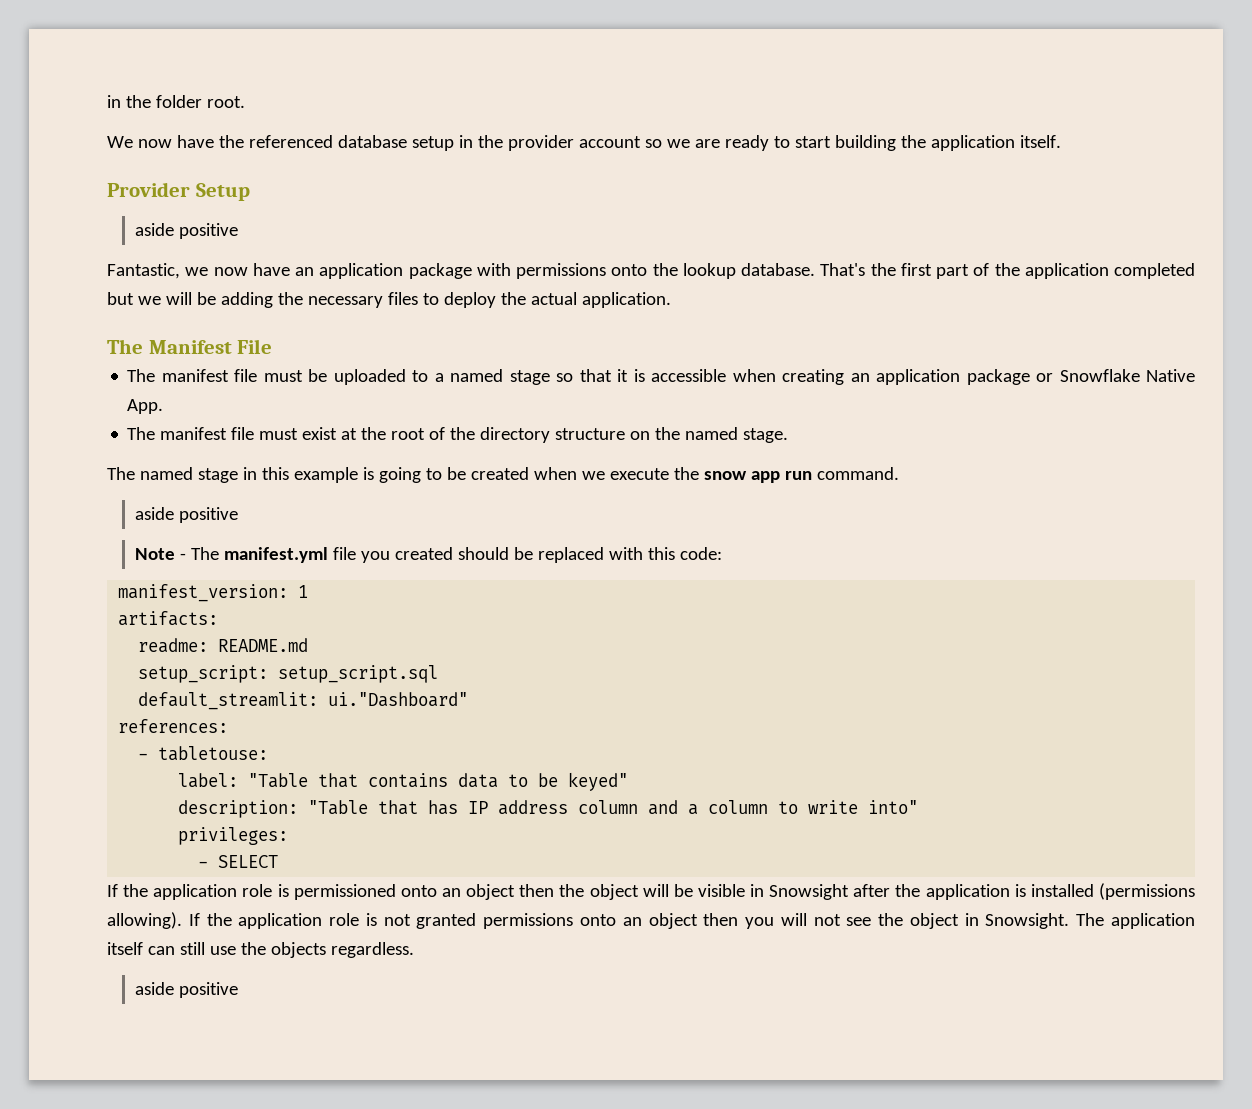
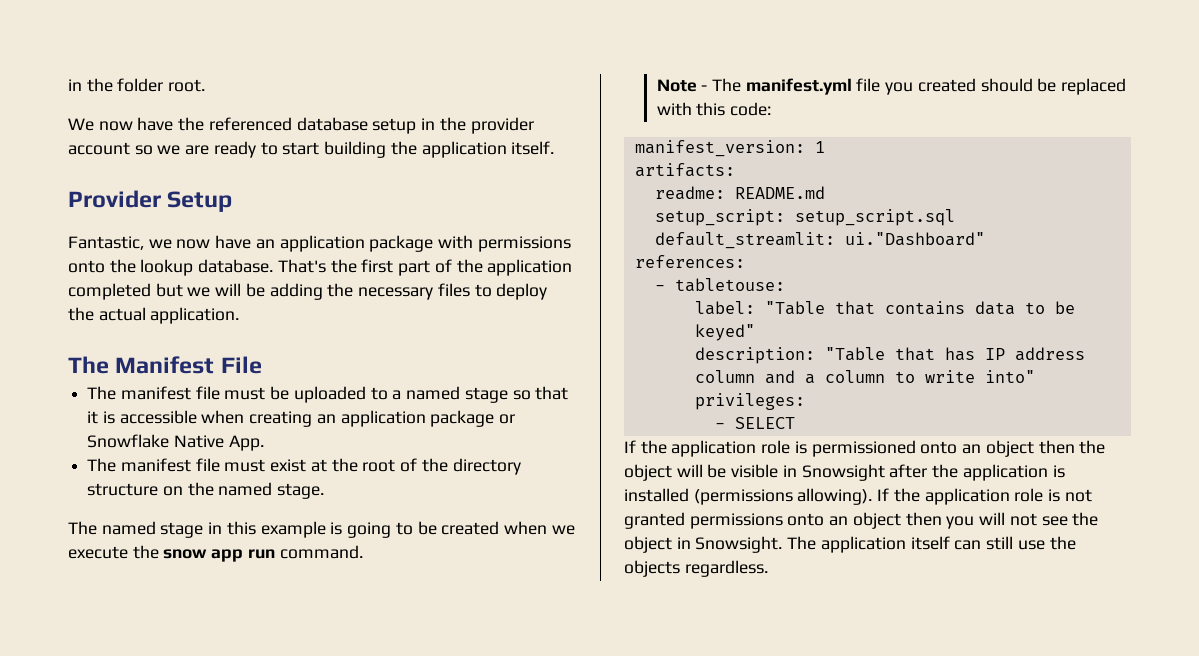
  Provider Setup
- aside positive
  The named stage in this example is going to be created when we execute the snow app run command.
- aside positive
  The application itself can still use the objects regardless.
- aside positive

